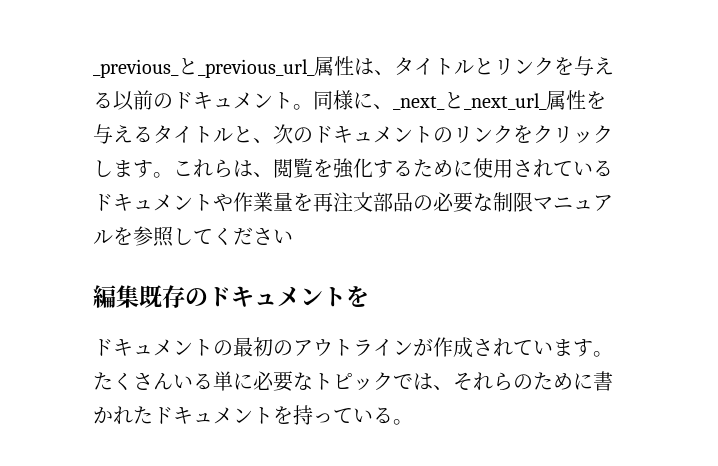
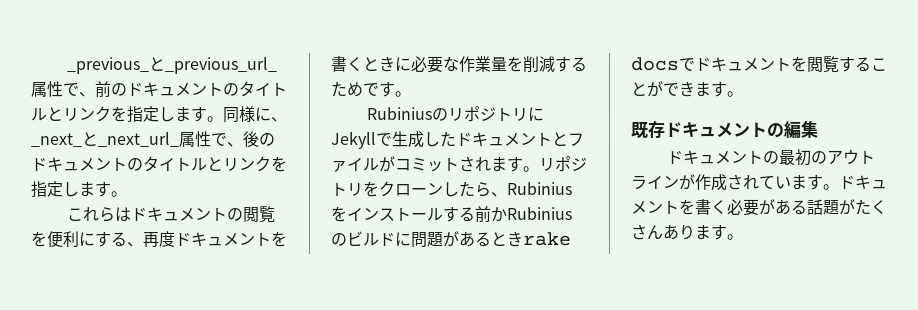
- _previous_と_previous_url_属性は、タイトルとリンクを与える以前のドキュメント。
+ _previous_と_previous_url_属性で、前のドキュメントのタイトルとリンクを指定します。
- 同様に、_next_と_next_url_属性を与えるタイトルと、次のドキュメントのリンクをクリックします。これらは、閲覧を強化するために使用されているドキュメントや作業量を再注文部品の必要な制限マニュアルを参照してください
- 編集既存のドキュメントを
+ 同様に、_next_と_next_url_属性で、後のドキュメントのタイトルとリンクを指定します。
+ これらはドキュメントの閲覧を便利にする、再度ドキュメントを書くときに必要な作業量を削減するためです。
+ RubiniusのリポジトリにJekyllで生成したドキュメントとファイルがコミットされます。リポジトリをクローンしたら、Rubiniusをインストールする前かRubiniusのビルドに問題があるときrake docsでドキュメントを閲覧することができます。
+ 既存ドキュメントの編集
- たくさんいる単に必要なトピックでは、それらのために書かれたドキュメントを持っている。
+ ドキュメントを書く必要がある話題がたくさんあります。

